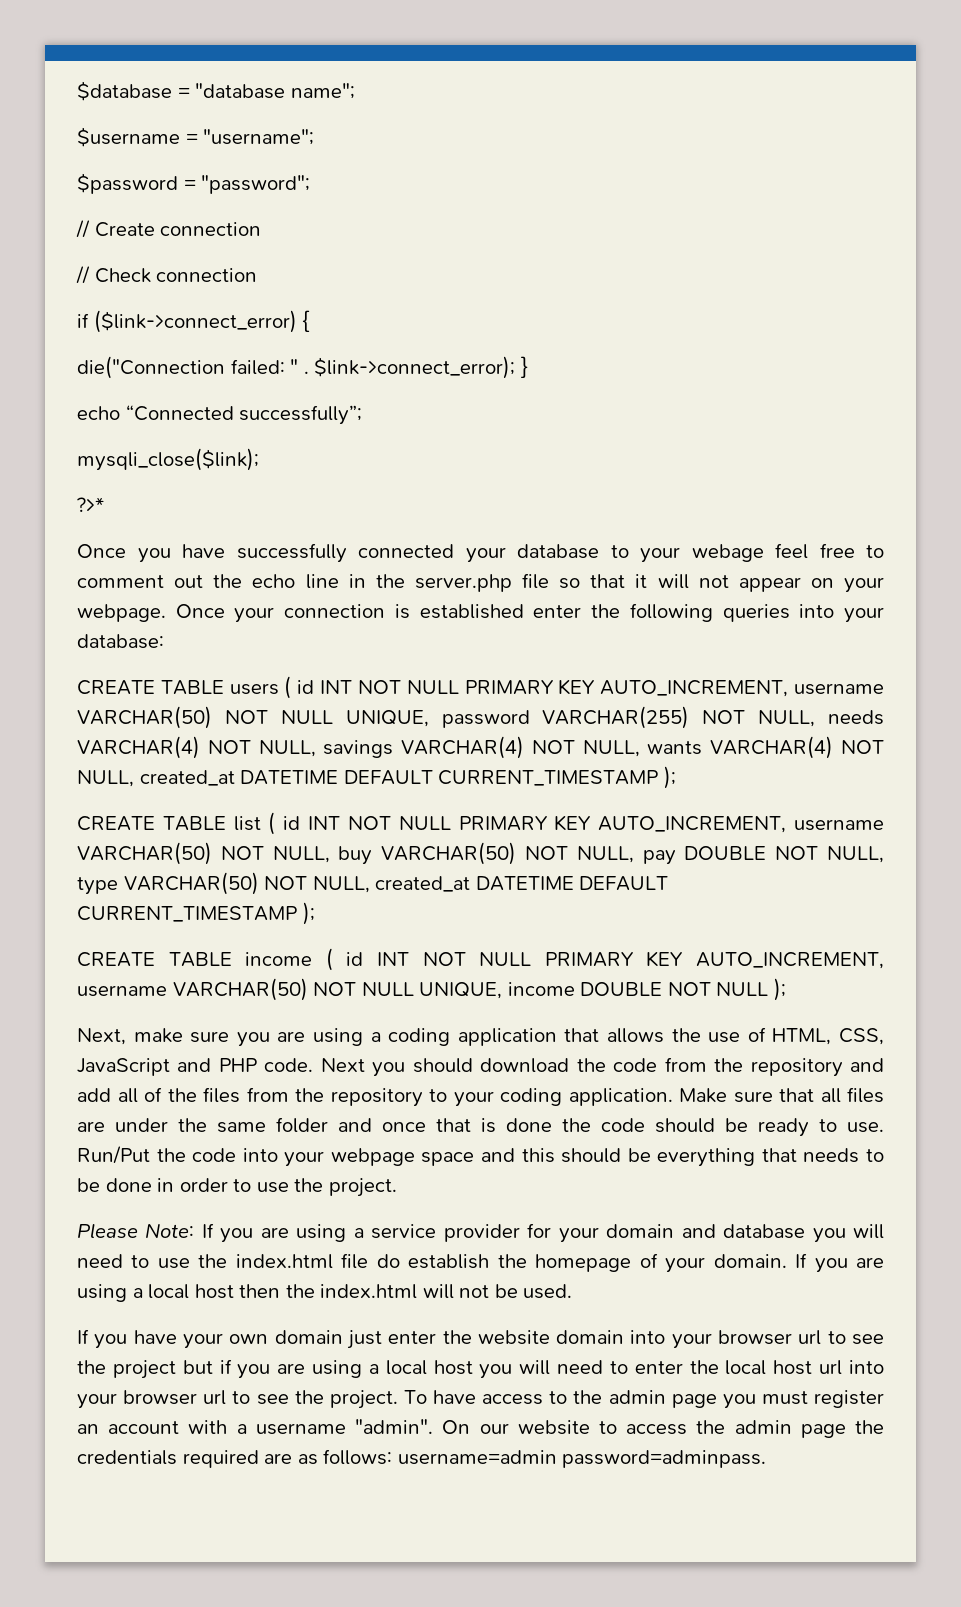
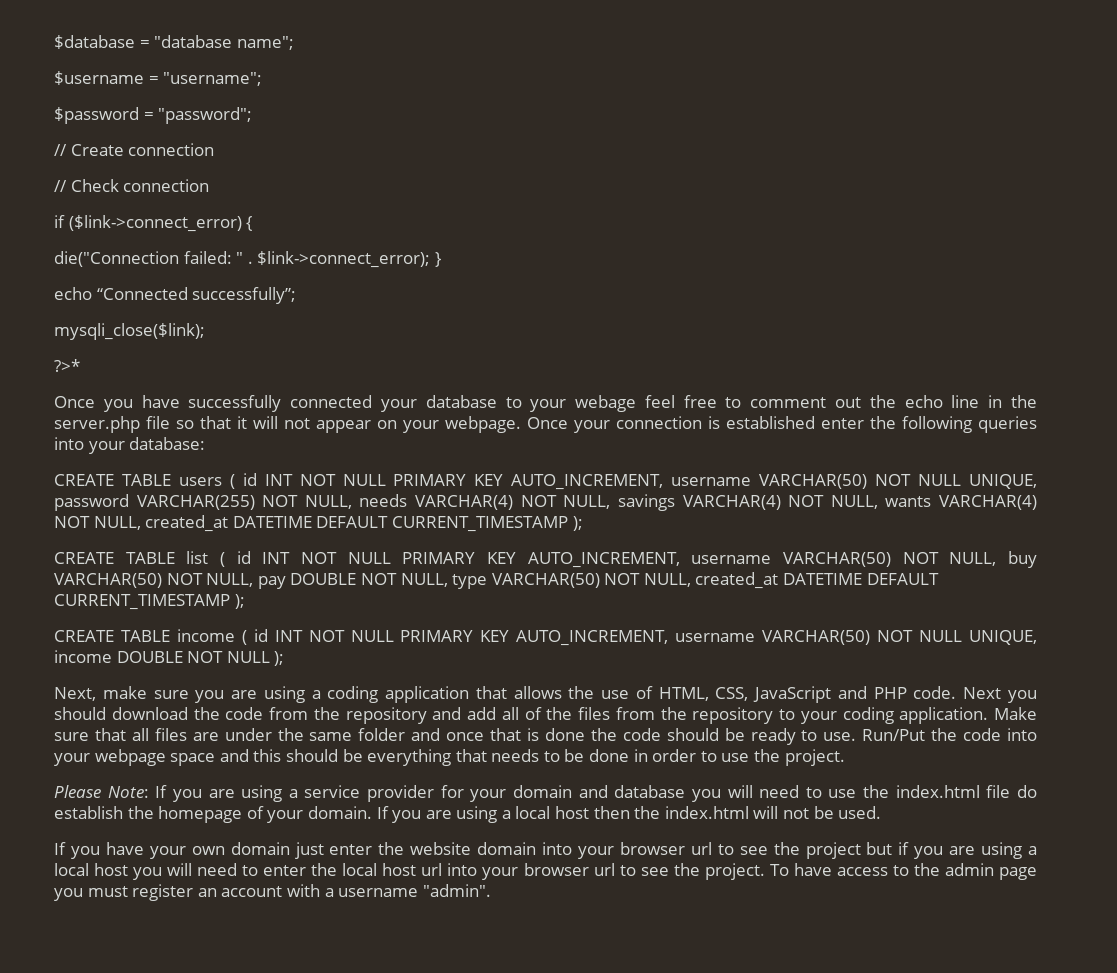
- On our website to access the admin page the credentials required are as follows: username=admin password=adminpass.

